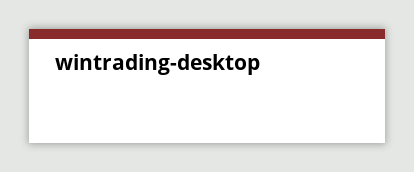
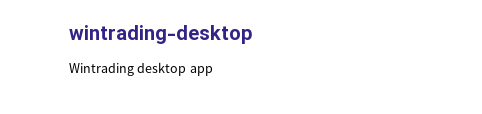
+ Wintrading desktop app

